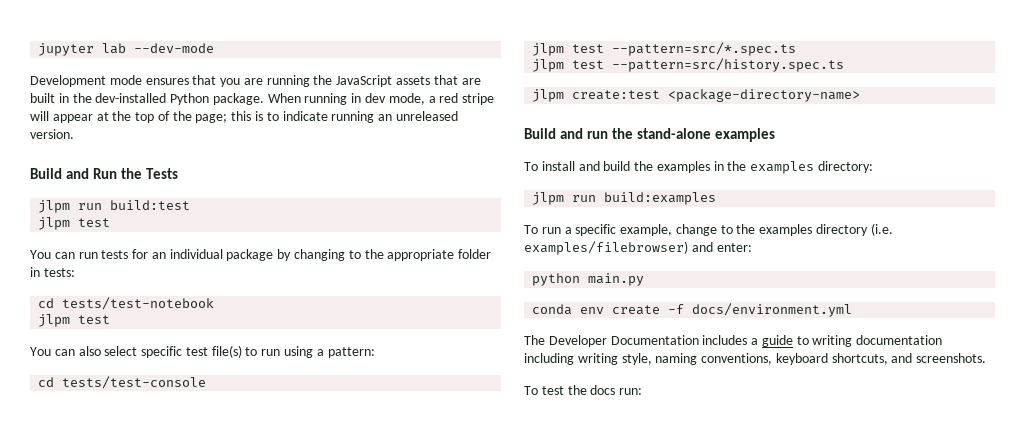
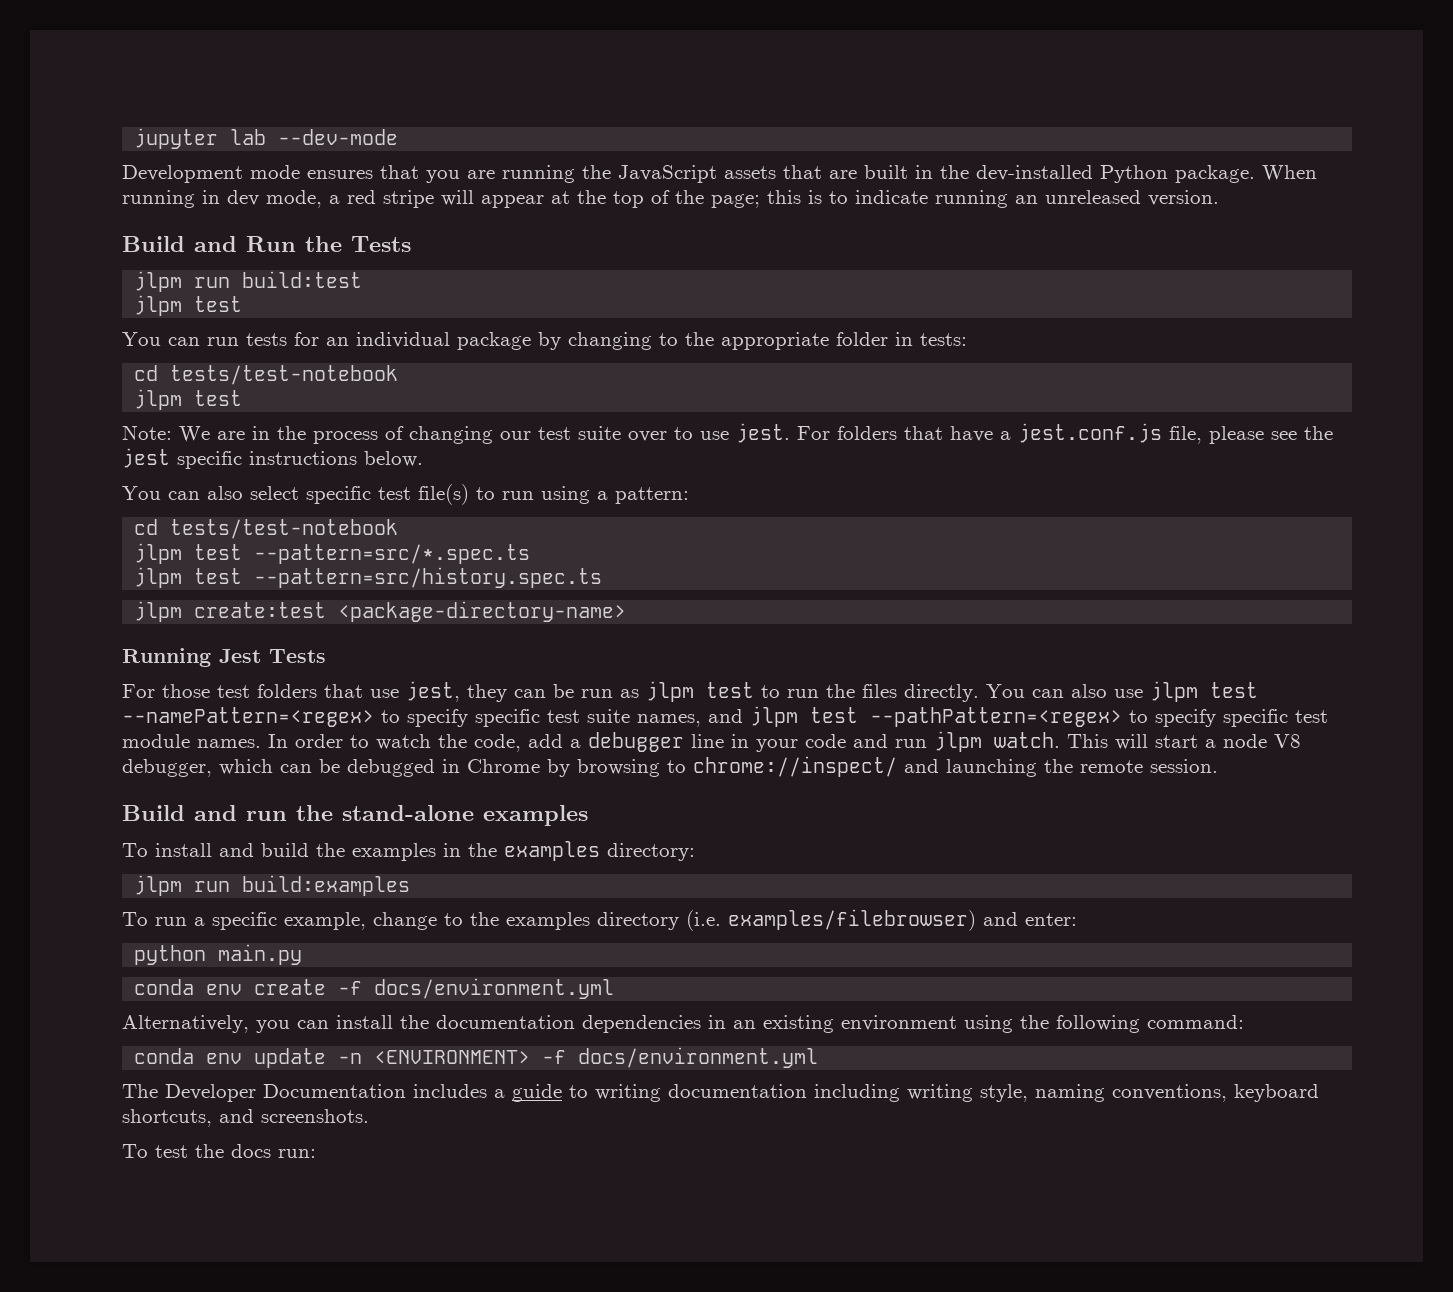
+ Note: We are in the process of changing our test suite over to use jest. For folders that have a jest.conf.js file, please see the jest specific instructions below.
  You can also select specific test file(s) to run using a pattern:
- cd tests/test-console
+ cd tests/test-notebook
+ Running Jest Tests
+ For those test folders that use jest, they can be run as jlpm test to run the files directly. You can also use jlpm test --namePattern=<regex> to specify specific test suite names, and jlpm test --pathPattern=<regex> to specify specific test module names. In order to watch the code, add a debugger line in your code and run jlpm watch. This will start a node V8 debugger, which can be debugged in Chrome by browsing to chrome://inspect/ and launching the remote session.
+ Alternatively, you can install the documentation dependencies in an existing environment using the following command:
+ conda env update -n <ENVIRONMENT> -f docs/environment.yml

